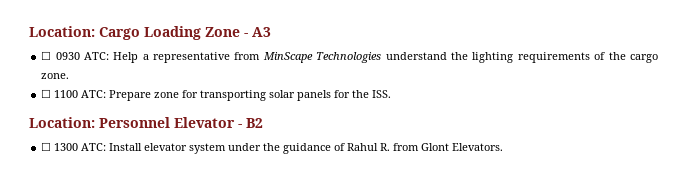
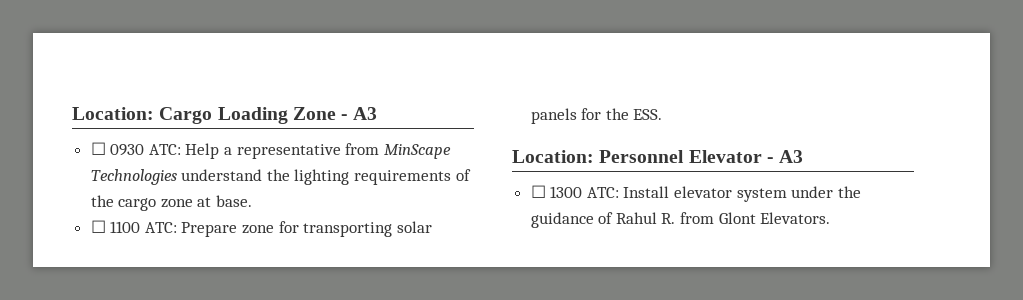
- ☐ 0930 ATC: Help a representative from MinScape Technologies understand the lighting requirements of the cargo zone.
+ ☐ 0930 ATC: Help a representative from MinScape Technologies understand the lighting requirements of the cargo zone at base.
- ☐ 1100 ATC: Prepare zone for transporting solar panels for the ISS.
+ ☐ 1100 ATC: Prepare zone for transporting solar panels for the ESS.
- Location: Personnel Elevator - B2
+ Location: Personnel Elevator - A3

